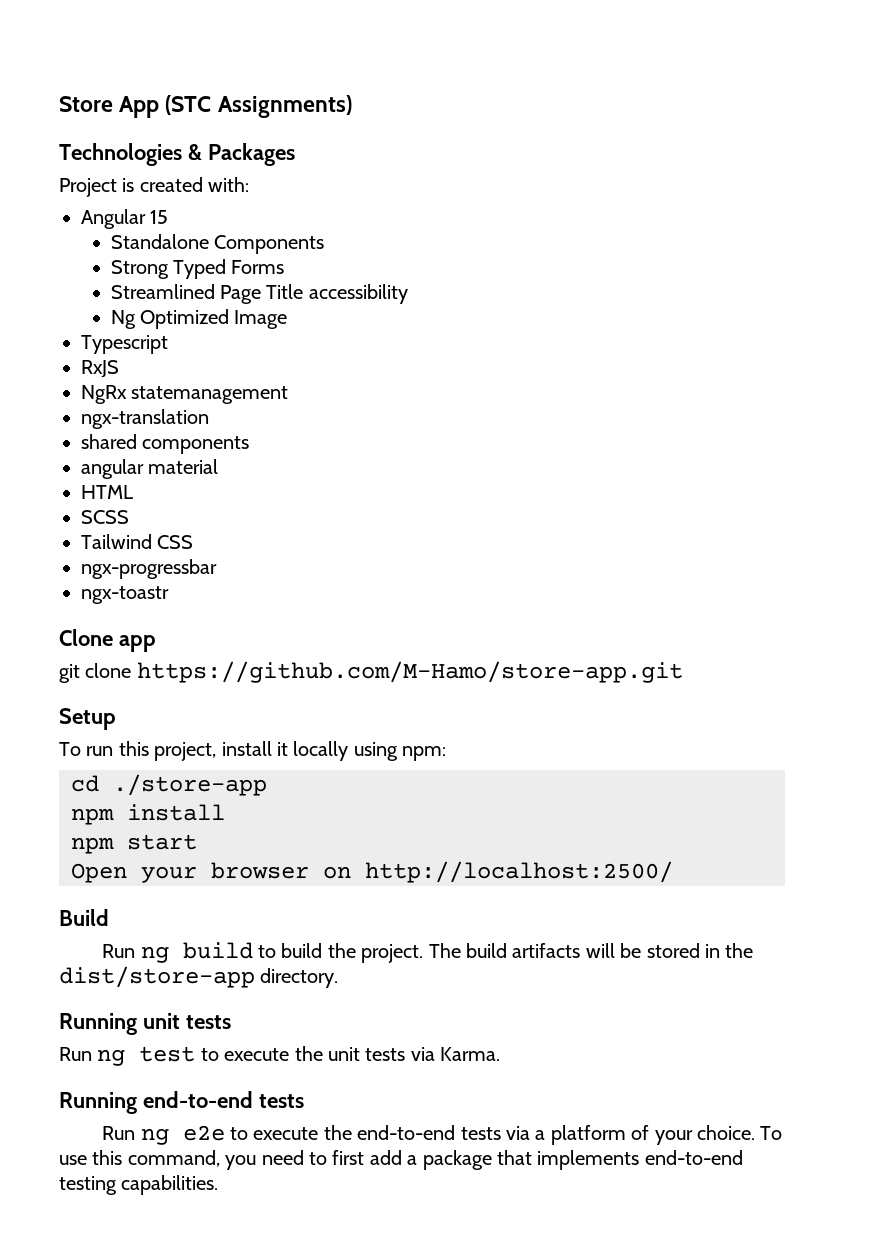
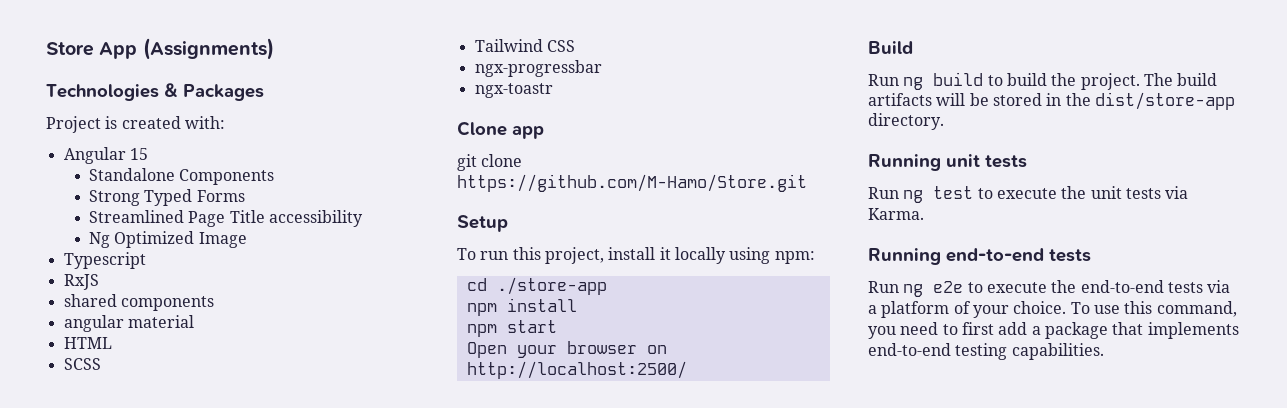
- Store App (STC Assignments)
+ Store App (Assignments)
- NgRx statemanagement
- ngx-translation
- git clone https://github.com/M-Hamo/store-app.git
+ git clone https://github.com/M-Hamo/Store.git

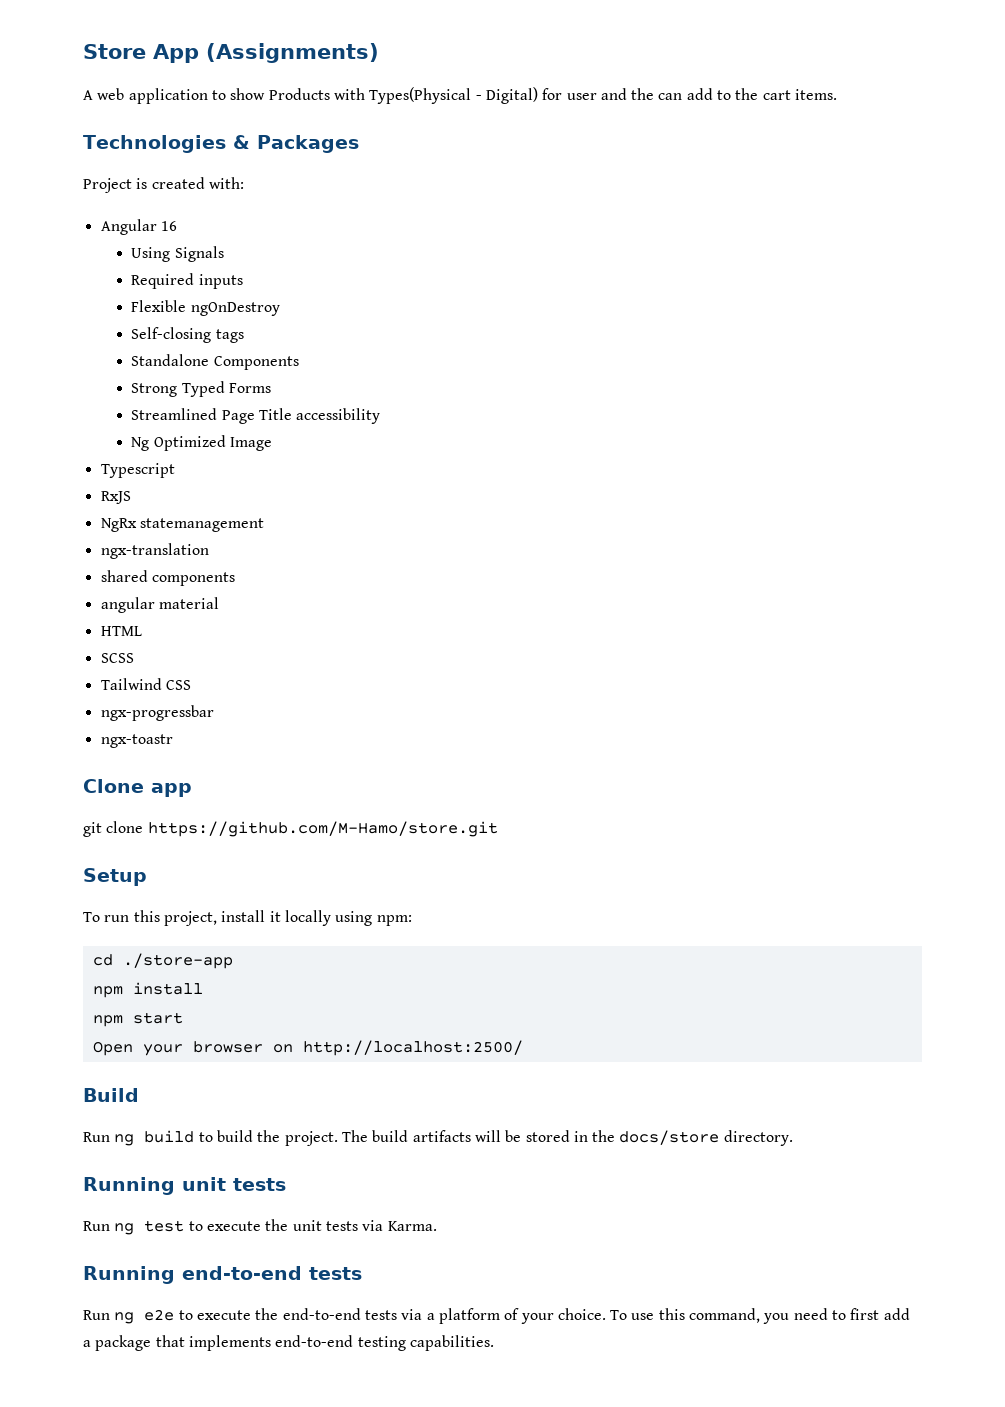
+ A web application to show Products with Types(Physical - Digital) for user and the can add to the cart items.
- Angular 15
+ Angular 16
+ Using Signals
+ Required inputs
+ Flexible ngOnDestroy
+ Self-closing tags
+ NgRx statemanagement
+ ngx-translation
- git clone https://github.com/M-Hamo/Store.git
+ git clone https://github.com/M-Hamo/store.git
- The build artifacts will be stored in the dist/store-app directory.
+ The build artifacts will be stored in the docs/store directory.

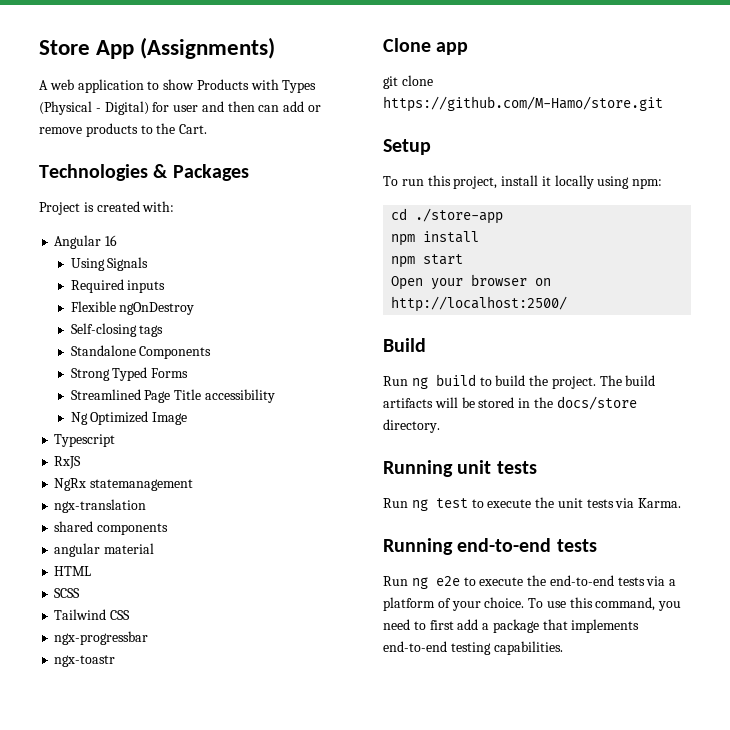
- A web application to show Products with Types(Physical - Digital) for user and the can add to the cart items.
+ A web application to show Products with Types (Physical - Digital) for user and then can add or remove products to the Cart.

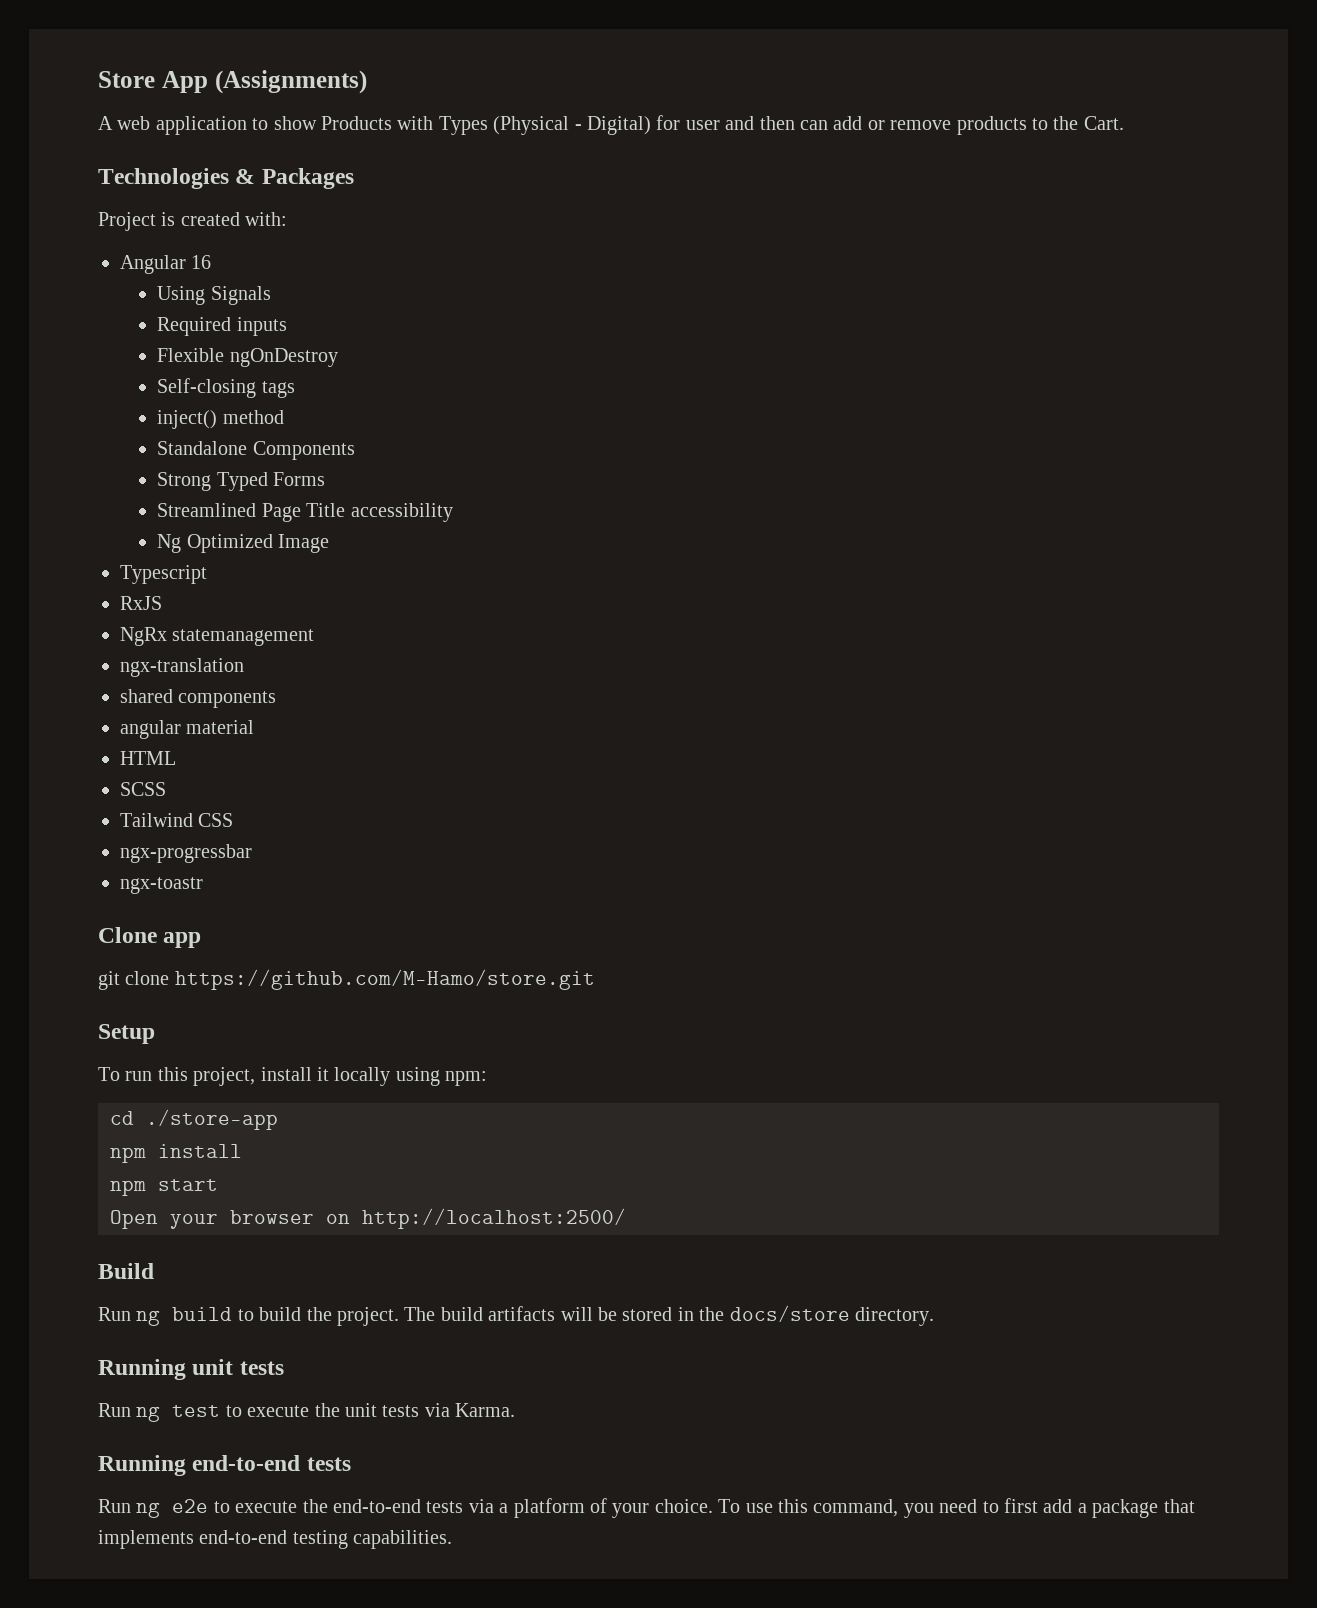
+ inject() method

